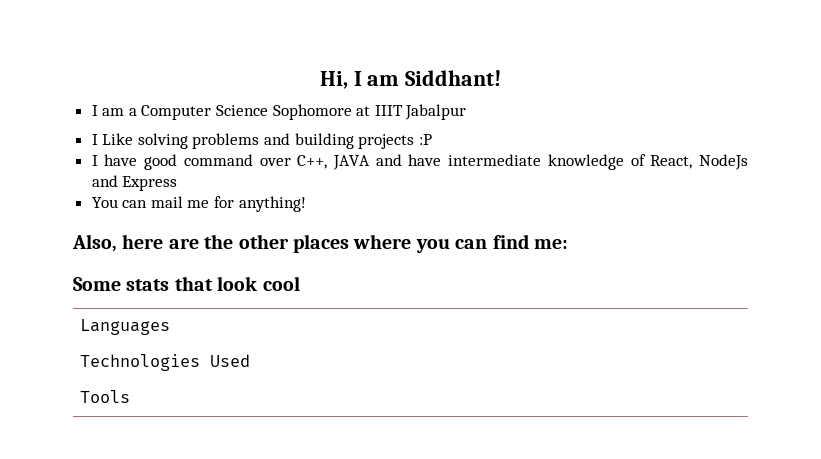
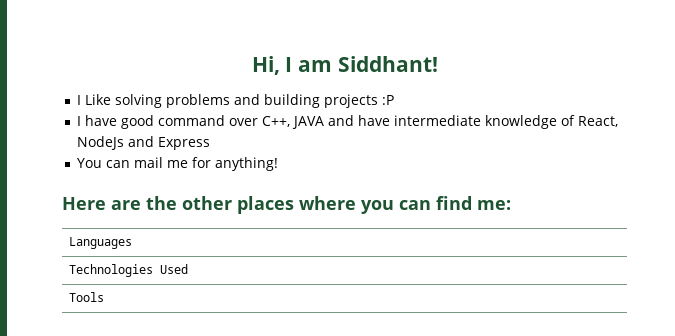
- I am a Computer Science Sophomore at IIIT Jabalpur
- Also, here are the other places where you can find me:
+ Here are the other places where you can find me:
- Some stats that look cool

